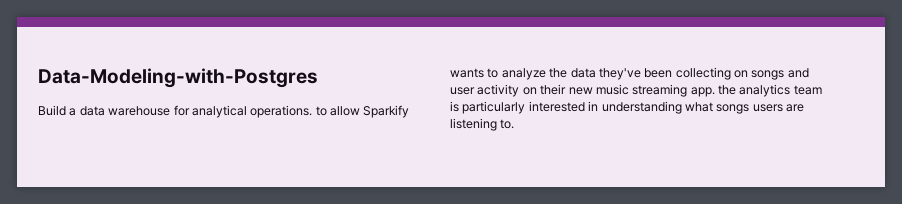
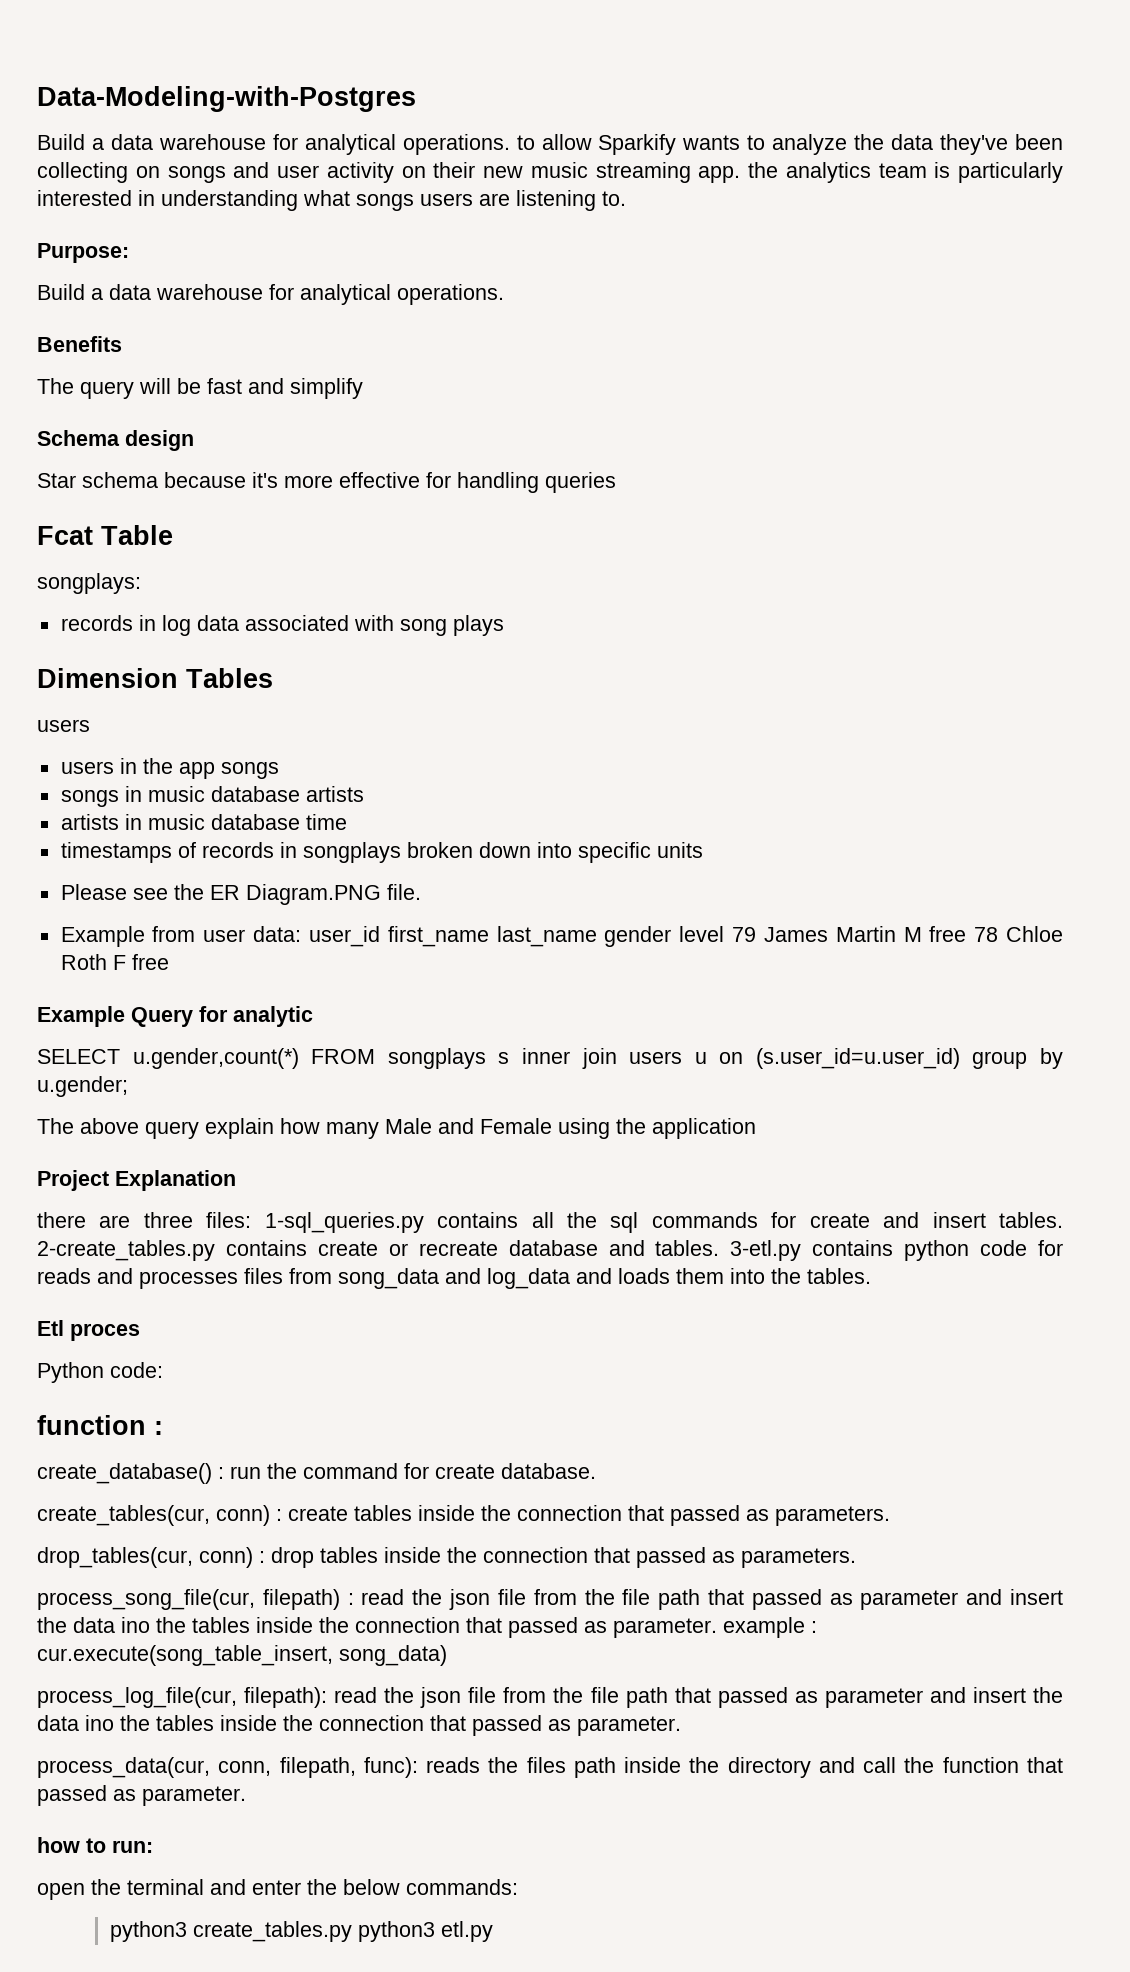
+ Purpose:
+ Build a data warehouse for analytical operations.
+ Benefits
+ The query will be fast and simplify
+ Schema design
+ Star schema because it's more effective for handling queries
+ Fcat Table
+ songplays:
+ records in log data associated with song plays
+ Dimension Tables
+ users
+ users in the app songs
+ songs in music database artists
+ artists in music database time
+ timestamps of records in songplays broken down into specific units
+ Please see the ER Diagram.PNG file.
+ Example from user data: user_id first_name last_name gender level 79 James Martin M free 78 Chloe Roth F free
+ Example Query for analytic
+ SELECT u.gender,count(*) FROM songplays s inner join users u on (s.user_id=u.user_id) group by u.gender;
+ The above query explain how many Male and Female using the application
+ Project Explanation
+ there are three files: 1-sql_queries.py contains all the sql commands for create and insert tables. 2-create_tables.py contains create or recreate database and tables. 3-etl.py contains python code for reads and processes files from song_data and log_data and loads them into the tables.
+ Etl proces
+ Python code:
+ function :
+ create_database() : run the command for create database.
+ create_tables(cur, conn) : create tables inside the connection that passed as parameters.
+ drop_tables(cur, conn) : drop tables inside the connection that passed as parameters.
+ process_song_file(cur, filepath) : read the json file from the file path that passed as parameter and insert the data ino the tables inside the connection that passed as parameter. example : cur.execute(song_table_insert, song_data)
+ process_log_file(cur, filepath): read the json file from the file path that passed as parameter and insert the data ino the tables inside the connection that passed as parameter.
+ process_data(cur, conn, filepath, func): reads the files path inside the directory and call the function that passed as parameter.
+ how to run:
+ open the terminal and enter the below commands:
+ python3 create_tables.py python3 etl.py

